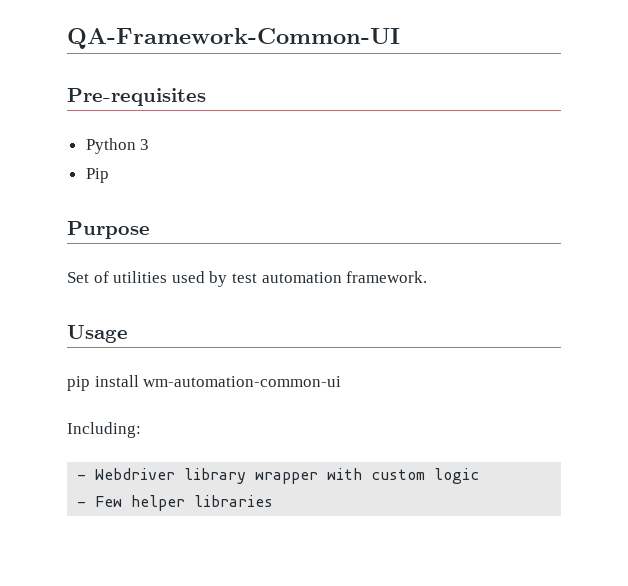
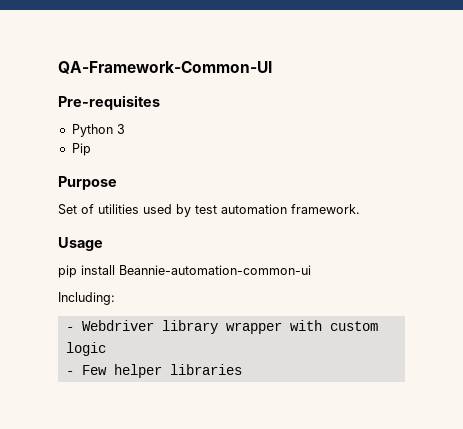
- pip install wm-automation-common-ui
+ pip install Beannie-automation-common-ui

